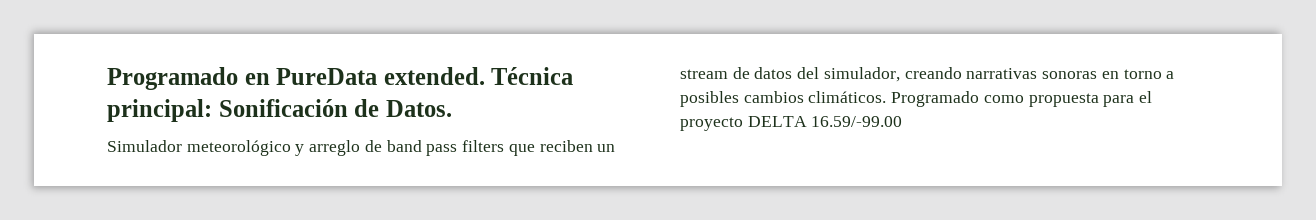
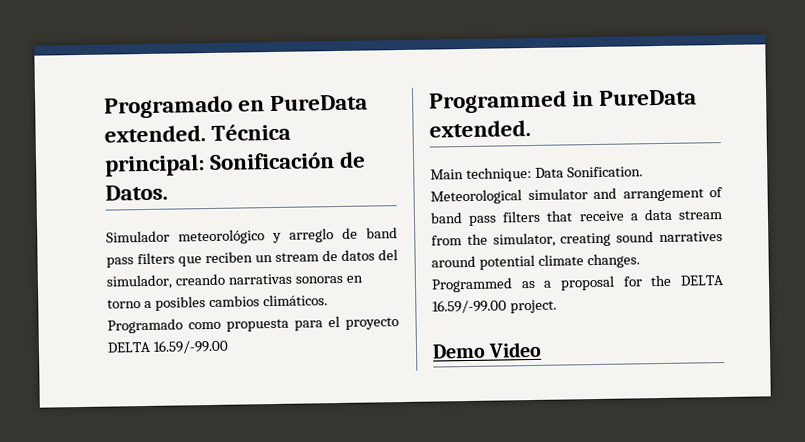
+ Programmed in PureData extended.
+ Main technique: Data Sonification. Meteorological simulator and arrangement of band pass filters that receive a data stream from the simulator, creating sound narratives around potential climate changes. Programmed as a proposal for the DELTA 16.59/-99.00 project.
+ Demo Video

